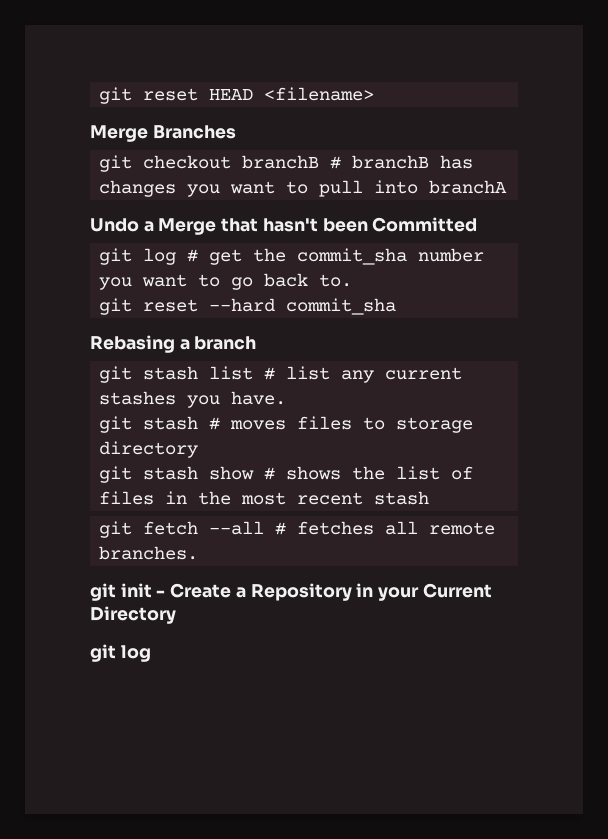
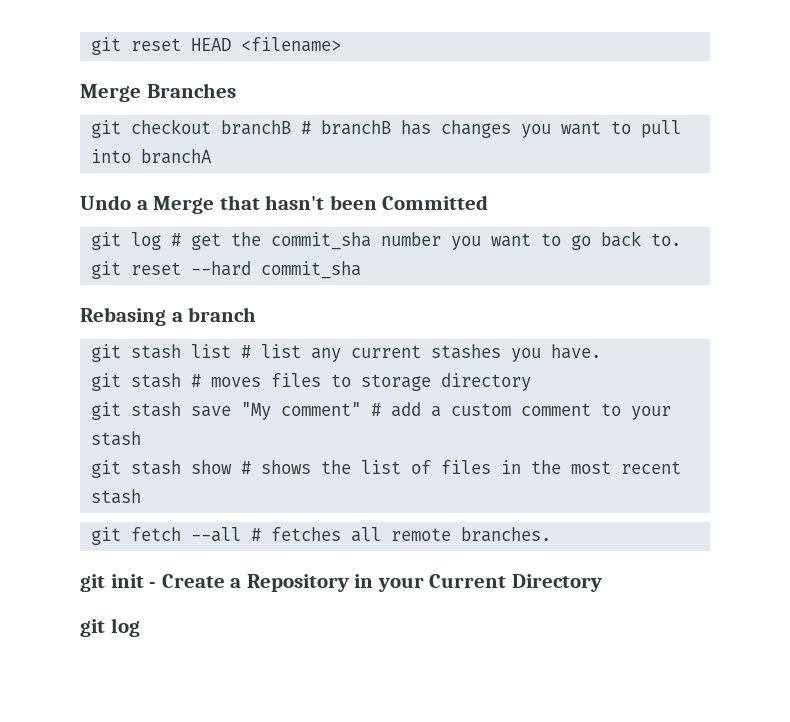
+ git stash save "My comment" # add a custom comment to your stash

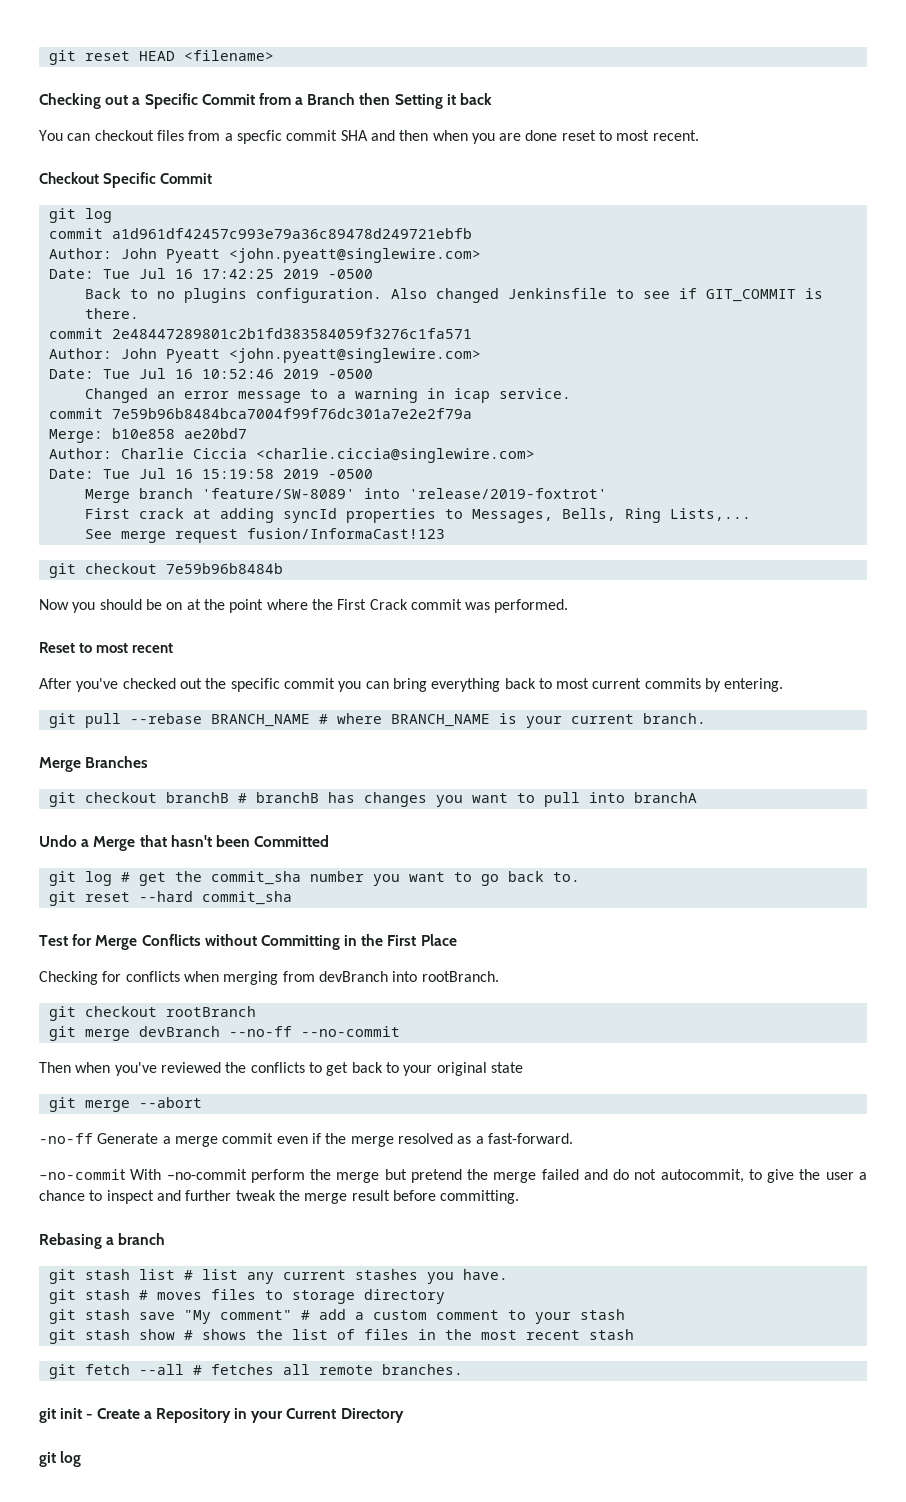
+ Checking out a Specific Commit from a Branch then Setting it back
+ You can checkout files from a specfic commit SHA and then when you are done reset to most recent.
+ Checkout Specific Commit
+ git log
+ commit a1d961df42457c993e79a36c89478d249721ebfb
+ Author: John Pyeatt <john.pyeatt@singlewire.com>
+ Date: Tue Jul 16 17:42:25 2019 -0500
+ Back to no plugins configuration. Also changed Jenkinsfile to see if GIT_COMMIT is there.
+ commit 2e48447289801c2b1fd383584059f3276c1fa571
+ Author: John Pyeatt <john.pyeatt@singlewire.com>
+ Date: Tue Jul 16 10:52:46 2019 -0500
+ Changed an error message to a warning in icap service.
+ commit 7e59b96b8484bca7004f99f76dc301a7e2e2f79a
+ Merge: b10e858 ae20bd7
+ Author: Charlie Ciccia <charlie.ciccia@singlewire.com>
+ Date: Tue Jul 16 15:19:58 2019 -0500
+ Merge branch 'feature/SW-8089' into 'release/2019-foxtrot'
+ First crack at adding syncId properties to Messages, Bells, Ring Lists,...
+ See merge request fusion/InformaCast!123
+ git checkout 7e59b96b8484b
+ Now you should be on at the point where the First Crack commit was performed.
+ Reset to most recent
+ After you've checked out the specific commit you can bring everything back to most current commits by entering.
+ git pull --rebase BRANCH_NAME # where BRANCH_NAME is your current branch.
+ Test for Merge Conflicts without Committing in the First Place
+ Checking for conflicts when merging from devBranch into rootBranch.
+ git checkout rootBranch
+ git merge devBranch --no-ff --no-commit
+ Then when you've reviewed the conflicts to get back to your original state
+ git merge --abort
+ -no-ff Generate a merge commit even if the merge resolved as a fast-forward.
+ –no-commit With –no-commit perform the merge but pretend the merge failed and do not autocommit, to give the user a chance to inspect and further tweak the merge result before committing.

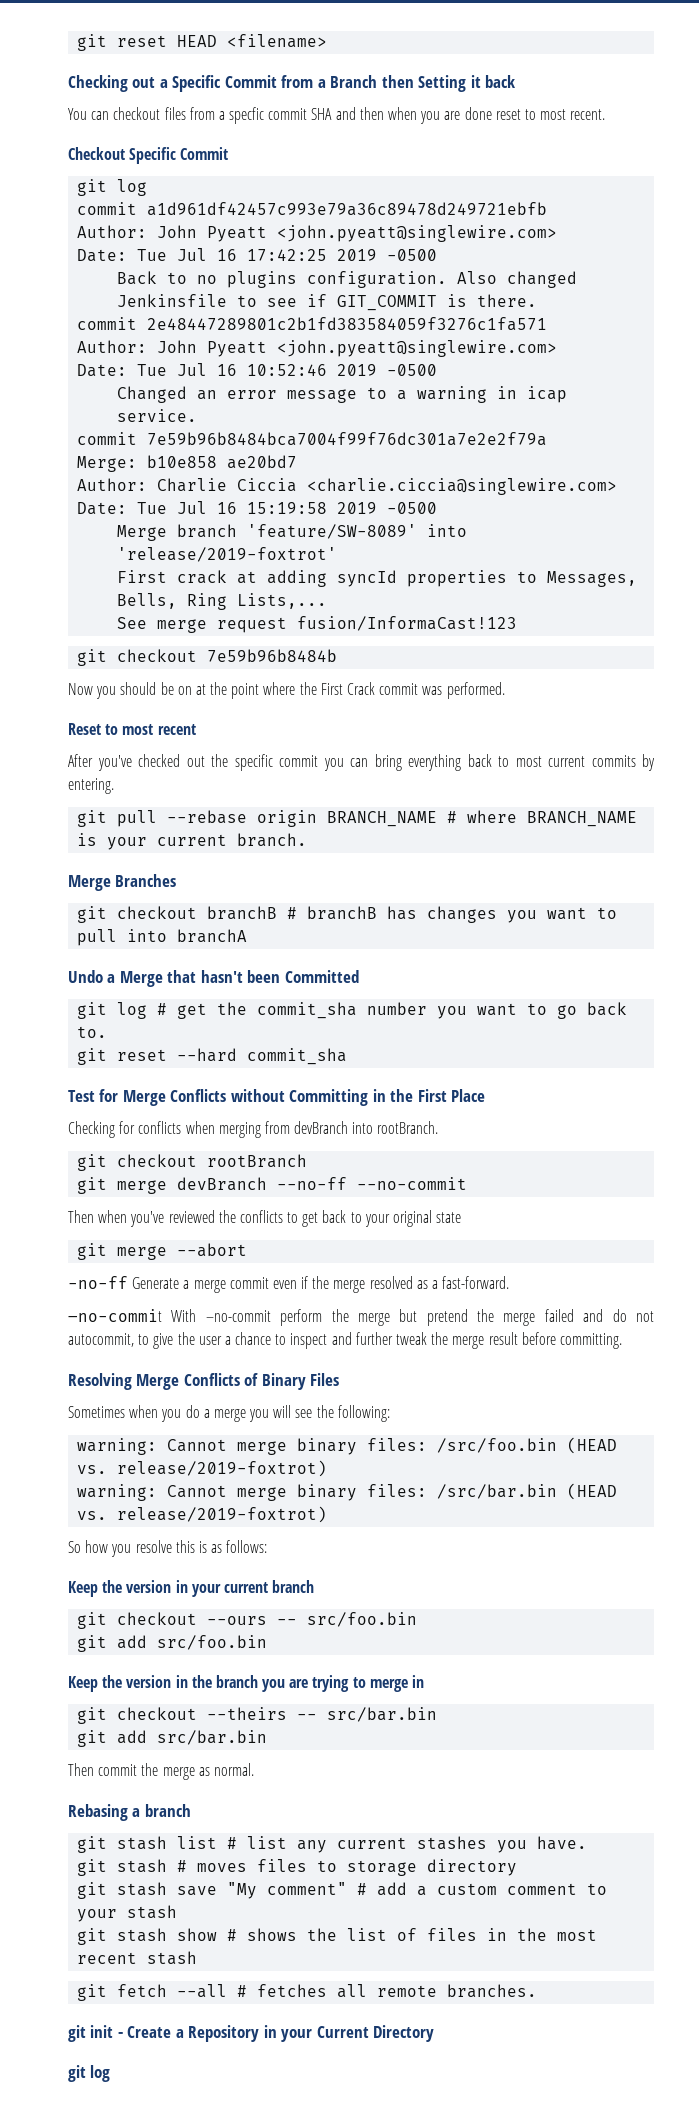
- git pull --rebase BRANCH_NAME # where BRANCH_NAME is your current branch.
+ git pull --rebase origin BRANCH_NAME # where BRANCH_NAME is your current branch.
+ Resolving Merge Conflicts of Binary Files
+ Sometimes when you do a merge you will see the following:
+ warning: Cannot merge binary files: /src/foo.bin (HEAD vs. release/2019-foxtrot)
+ warning: Cannot merge binary files: /src/bar.bin (HEAD vs. release/2019-foxtrot)
+ So how you resolve this is as follows:
+ Keep the version in your current branch
+ git checkout --ours -- src/foo.bin
+ git add src/foo.bin
+ Keep the version in the branch you are trying to merge in
+ git checkout --theirs -- src/bar.bin
+ git add src/bar.bin
+ Then commit the merge as normal.

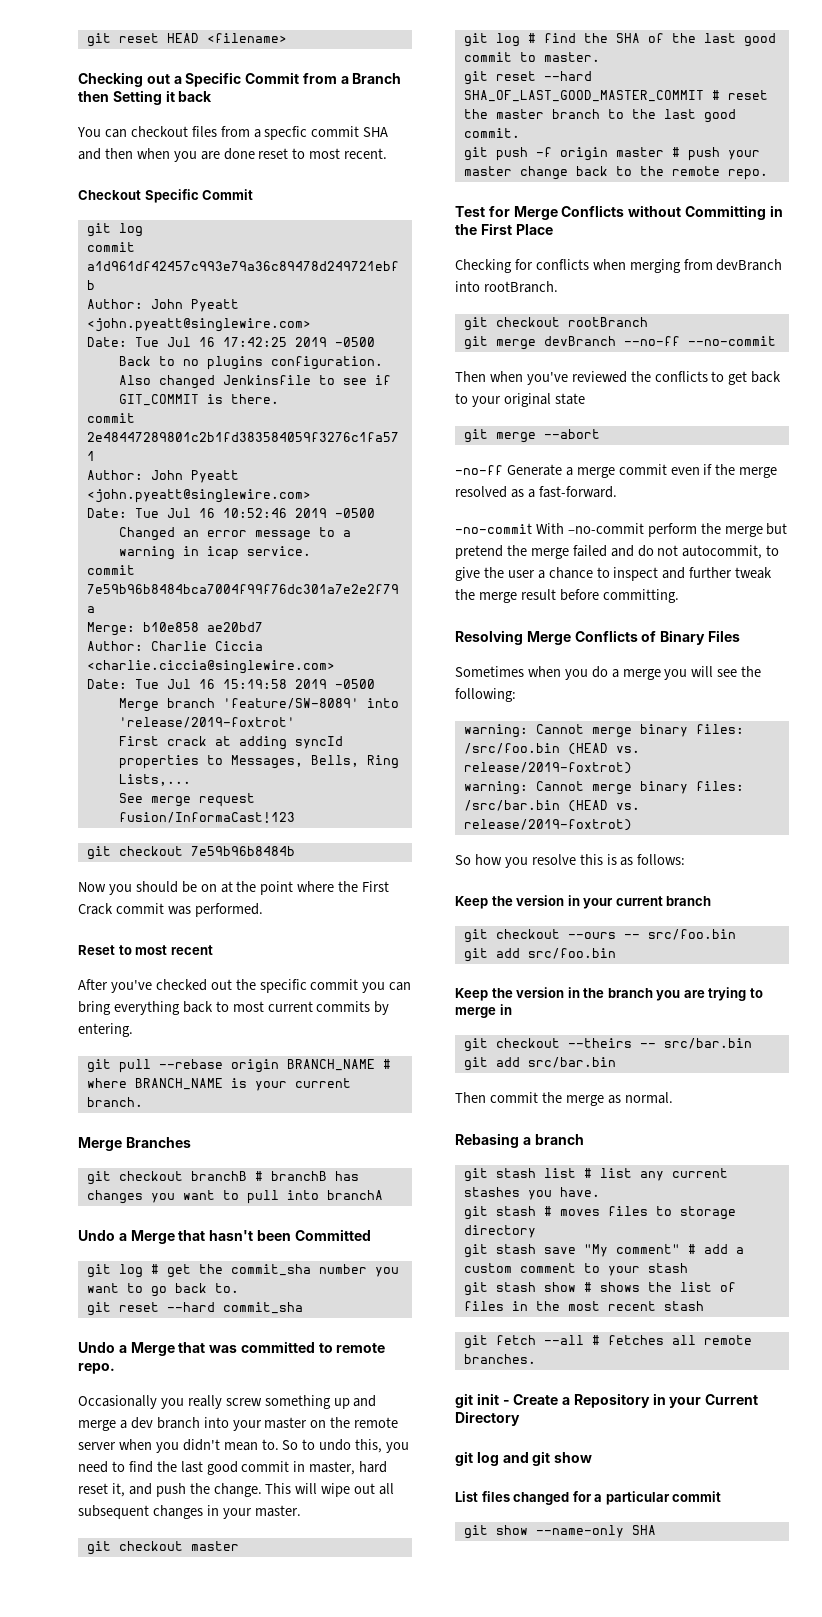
+ Undo a Merge that was committed to remote repo.
+ Occasionally you really screw something up and merge a dev branch into your master on the remote server when you didn't mean to. So to undo this, you need to find the last good commit in master, hard reset it, and push the change. This will wipe out all subsequent changes in your master.
+ git checkout master
+ git log # find the SHA of the last good commit to master.
+ git reset --hard SHA_OF_LAST_GOOD_MASTER_COMMIT # reset the master branch to the last good commit.
+ git push -f origin master # push your master change back to the remote repo.
  git init - Create a Repository in your Current Directory
- git log
+ git log and git show
+ List files changed for a particular commit
+ git show --name-only SHA

